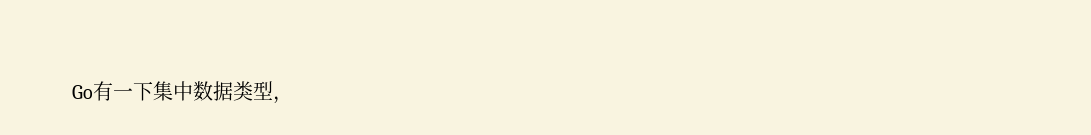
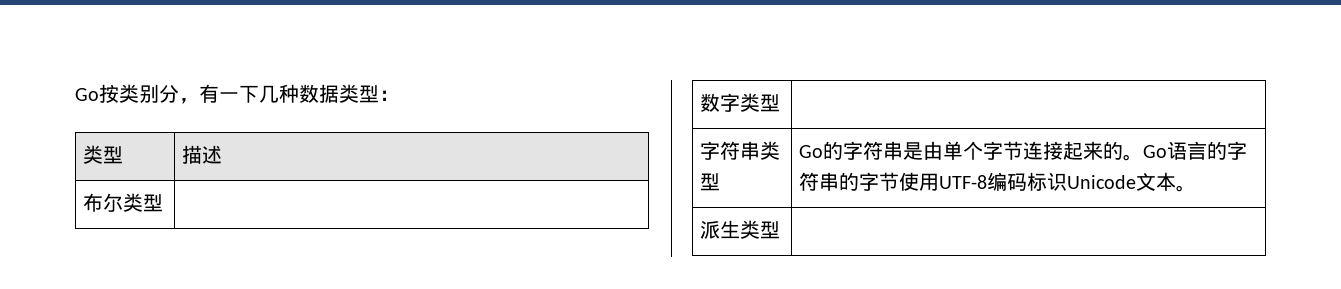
- Go有一下集中数据类型，
+ Go按类别分，有一下几种数据类型：
+ 类型 | 描述
+ 布尔类型 |
+ 数字类型 |
+ 字符串类型 | Go的字符串是由单个字节连接起来的。Go语言的字符串的字节使用UTF-8编码标识Unicode文本。
+ 派生类型 |

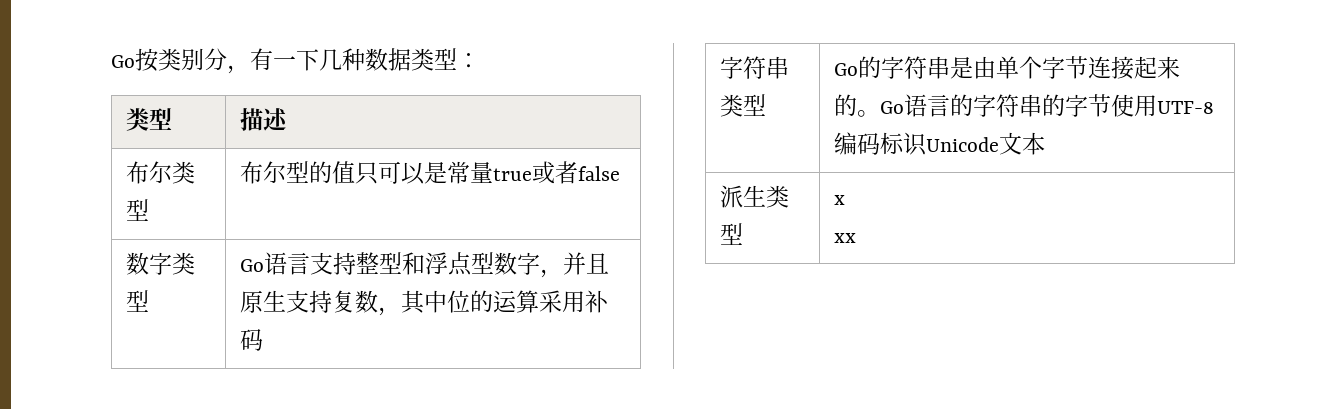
- 布尔类型 |
- 数字类型 |
+ 布尔类型 | 布尔型的值只可以是常量true或者false
+ 数字类型 | Go语言支持整型和浮点型数字，并且原生支持复数，其中位的运算采用补码
- 字符串类型 | Go的字符串是由单个字节连接起来的。Go语言的字符串的字节使用UTF-8编码标识Unicode文本。
+ 字符串类型 | Go的字符串是由单个字节连接起来的。Go语言的字符串的字节使用UTF-8编码标识Unicode文本
- 派生类型 |
+ 派生类型 | x
+ xx

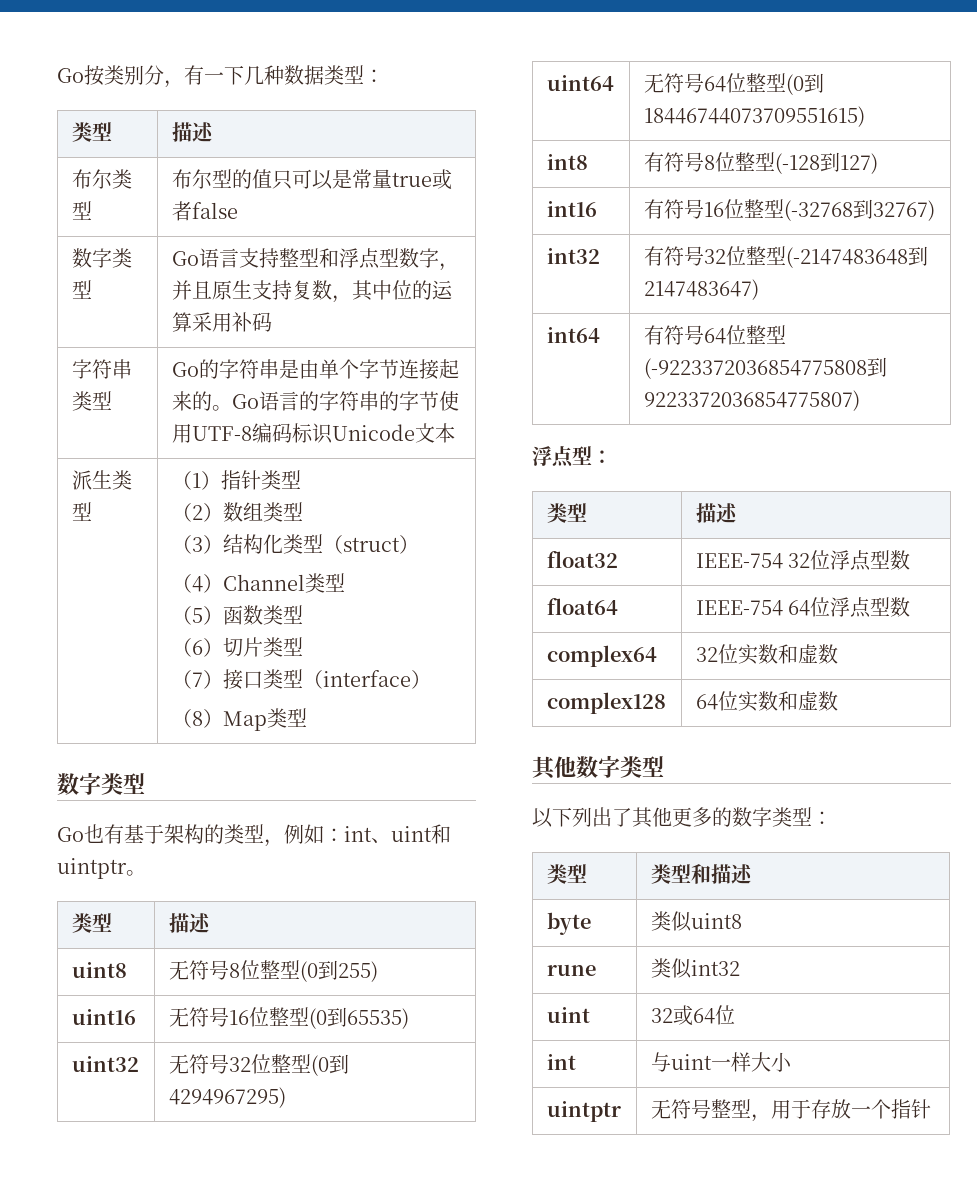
- 派生类型 | x
- xx
+ 派生类型 | （1）指针类型
+ （2）数组类型
+ （3）结构化类型（struct）
+ （4）Channel类型
+ （5）函数类型
+ （6）切片类型
+ （7）接口类型（interface）
+ （8）Map类型
+ 数字类型
+ Go也有基于架构的类型，例如：int、uint和uintptr。
+ 类型 | 描述
+ uint8 | 无符号8位整型(0到255)
+ uint16 | 无符号16位整型(0到65535)
+ uint32 | 无符号32位整型(0到4294967295)
+ uint64 | 无符号64位整型(0到18446744073709551615)
+ int8 | 有符号8位整型(-128到127)
+ int16 | 有符号16位整型(-32768到32767)
+ int32 | 有符号32位整型(-2147483648到2147483647)
+ int64 | 有符号64位整型(-9223372036854775808到9223372036854775807)
+ 浮点型：
+ 类型 | 描述
+ float32 | IEEE-754 32位浮点型数
+ float64 | IEEE-754 64位浮点型数
+ complex64 | 32位实数和虚数
+ complex128 | 64位实数和虚数
+ 其他数字类型
+ 以下列出了其他更多的数字类型：
+ 类型 | 类型和描述
+ byte | 类似uint8
+ rune | 类似int32
+ uint | 32或64位
+ int | 与uint一样大小
+ uintptr | 无符号整型，用于存放一个指针

